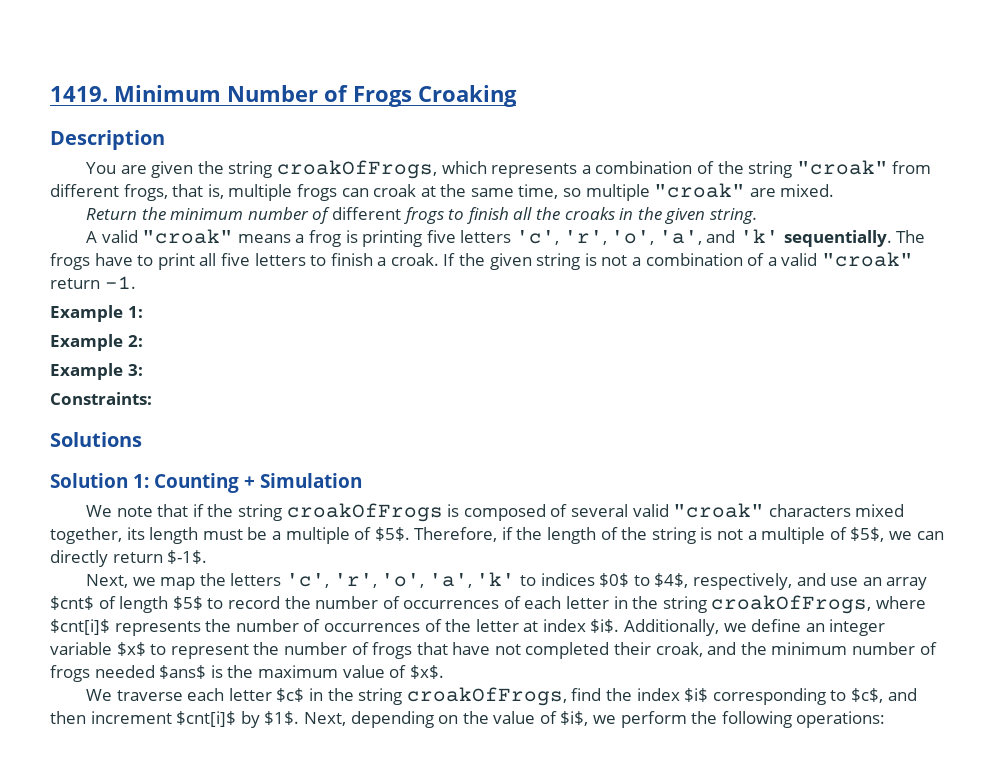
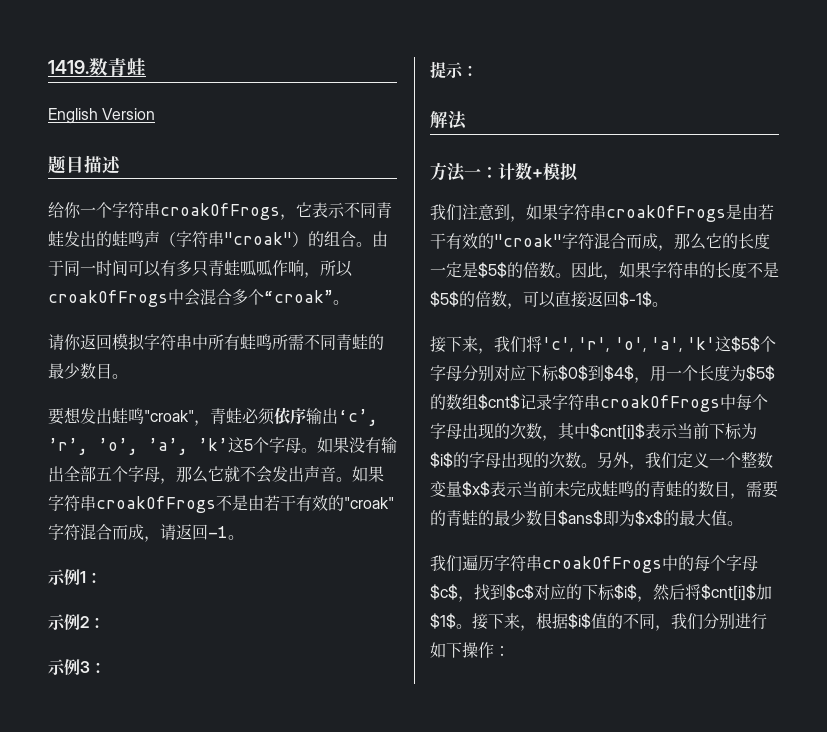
- Minimum Number of Frogs Croaking
- Description
- You are given the string croakOfFrogs, which represents a combination of the string "croak" from different frogs, that is, multiple frogs can croak at the same time, so multiple "croak" are mixed.
- Return the minimum number of different frogs to finish all the croaks in the given string.
- A valid "croak" means a frog is printing five letters 'c', 'r', 'o', 'a', and 'k' sequentially. The frogs have to print all five letters to finish a croak. If the given string is not a combination of a valid "croak" return -1.
- Example 1:
- Example 2:
- Example 3:
- Constraints:
- Solutions
- Solution 1: Counting + Simulation
- We note that if the string croakOfFrogs is composed of several valid "croak" characters mixed together, its length must be a multiple of $5$. Therefore, if the length of the string is not a multiple of $5$, we can directly return $-1$.
- Next, we map the letters 'c', 'r', 'o', 'a', 'k' to indices $0$ to $4$, respectively, and use an array $cnt$ of length $5$ to record the number of occurrences of each letter in the string croakOfFrogs, where $cnt[i]$ represents the number of occurrences of the letter at index $i$. Additionally, we define an integer variable $x$ to represent the number of frogs that have not completed their croak, and the minimum number of frogs needed $ans$ is the maximum value of $x$.
- We traverse each letter $c$ in the string croakOfFrogs, find the index $i$ corresponding to $c$, and then increment $cnt[i]$ by $1$. Next, depending on the value of $i$, we perform the following operations:
+ 数青蛙
+ English Version
+ 题目描述
+ 给你一个字符串croakOfFrogs，它表示不同青蛙发出的蛙鸣声（字符串"croak"）的组合。由于同一时间可以有多只青蛙呱呱作响，所以croakOfFrogs中会混合多个“croak”。
+ 请你返回模拟字符串中所有蛙鸣所需不同青蛙的最少数目。
+ 要想发出蛙鸣"croak"，青蛙必须依序输出‘c’, ’r’, ’o’, ’a’, ’k’这5个字母。如果没有输出全部五个字母，那么它就不会发出声音。如果字符串croakOfFrogs不是由若干有效的"croak"字符混合而成，请返回-1。
+ 示例1：
+ 示例2：
+ 示例3：
+ 提示：
+ 解法
+ 方法一：计数+模拟
+ 我们注意到，如果字符串croakOfFrogs是由若干有效的"croak"字符混合而成，那么它的长度一定是$5$的倍数。因此，如果字符串的长度不是$5$的倍数，可以直接返回$-1$。
+ 接下来，我们将'c', 'r', 'o', 'a', 'k'这$5$个字母分别对应下标$0$到$4$，用一个长度为$5$的数组$cnt$记录字符串croakOfFrogs中每个字母出现的次数，其中$cnt[i]$表示当前下标为$i$的字母出现的次数。另外，我们定义一个整数变量$x$表示当前未完成蛙鸣的青蛙的数目，需要的青蛙的最少数目$ans$即为$x$的最大值。
+ 我们遍历字符串croakOfFrogs中的每个字母$c$，找到$c$对应的下标$i$，然后将$cnt[i]$加$1$。接下来，根据$i$值的不同，我们分别进行如下操作：

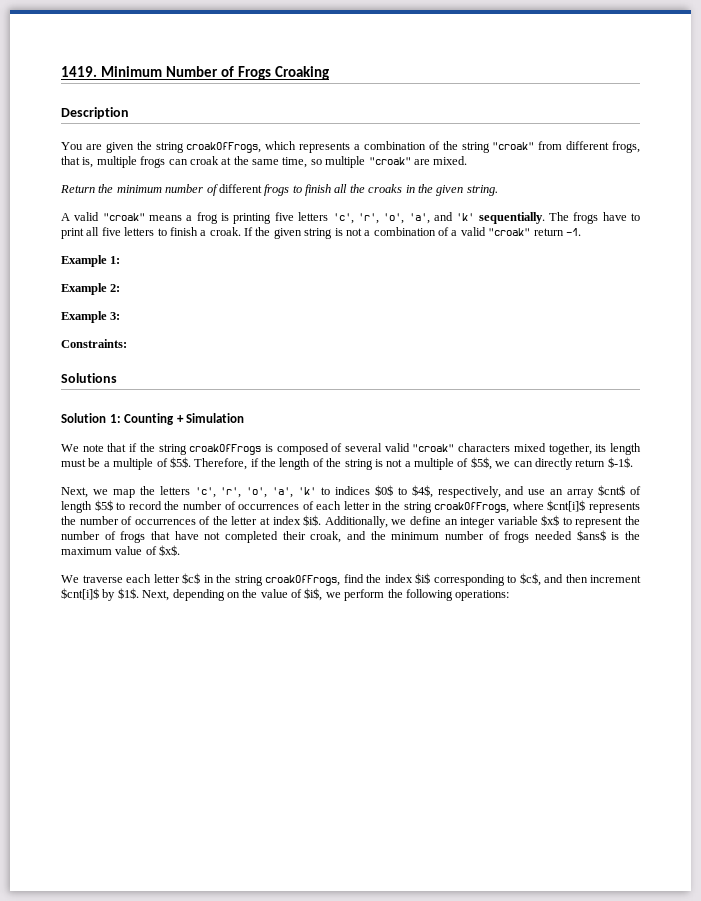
- 数青蛙
- English Version
- 题目描述
- 给你一个字符串croakOfFrogs，它表示不同青蛙发出的蛙鸣声（字符串"croak"）的组合。由于同一时间可以有多只青蛙呱呱作响，所以croakOfFrogs中会混合多个“croak”。
- 请你返回模拟字符串中所有蛙鸣所需不同青蛙的最少数目。
- 要想发出蛙鸣"croak"，青蛙必须依序输出‘c’, ’r’, ’o’, ’a’, ’k’这5个字母。如果没有输出全部五个字母，那么它就不会发出声音。如果字符串croakOfFrogs不是由若干有效的"croak"字符混合而成，请返回-1。
- 示例1：
- 示例2：
- 示例3：
- 提示：
- 解法
- 方法一：计数+模拟
- 我们注意到，如果字符串croakOfFrogs是由若干有效的"croak"字符混合而成，那么它的长度一定是$5$的倍数。因此，如果字符串的长度不是$5$的倍数，可以直接返回$-1$。
- 接下来，我们将'c', 'r', 'o', 'a', 'k'这$5$个字母分别对应下标$0$到$4$，用一个长度为$5$的数组$cnt$记录字符串croakOfFrogs中每个字母出现的次数，其中$cnt[i]$表示当前下标为$i$的字母出现的次数。另外，我们定义一个整数变量$x$表示当前未完成蛙鸣的青蛙的数目，需要的青蛙的最少数目$ans$即为$x$的最大值。
- 我们遍历字符串croakOfFrogs中的每个字母$c$，找到$c$对应的下标$i$，然后将$cnt[i]$加$1$。接下来，根据$i$值的不同，我们分别进行如下操作：
+ Minimum Number of Frogs Croaking
+ Description
+ You are given the string croakOfFrogs, which represents a combination of the string "croak" from different frogs, that is, multiple frogs can croak at the same time, so multiple "croak" are mixed.
+ Return the minimum number of different frogs to finish all the croaks in the given string.
+ A valid "croak" means a frog is printing five letters 'c', 'r', 'o', 'a', and 'k' sequentially. The frogs have to print all five letters to finish a croak. If the given string is not a combination of a valid "croak" return -1.
+ Example 1:
+ Example 2:
+ Example 3:
+ Constraints:
+ Solutions
+ Solution 1: Counting + Simulation
+ We note that if the string croakOfFrogs is composed of several valid "croak" characters mixed together, its length must be a multiple of $5$. Therefore, if the length of the string is not a multiple of $5$, we can directly return $-1$.
+ Next, we map the letters 'c', 'r', 'o', 'a', 'k' to indices $0$ to $4$, respectively, and use an array $cnt$ of length $5$ to record the number of occurrences of each letter in the string croakOfFrogs, where $cnt[i]$ represents the number of occurrences of the letter at index $i$. Additionally, we define an integer variable $x$ to represent the number of frogs that have not completed their croak, and the minimum number of frogs needed $ans$ is the maximum value of $x$.
+ We traverse each letter $c$ in the string croakOfFrogs, find the index $i$ corresponding to $c$, and then increment $cnt[i]$ by $1$. Next, depending on the value of $i$, we perform the following operations:

